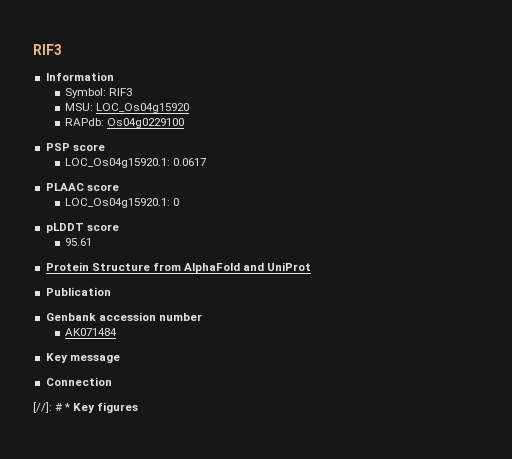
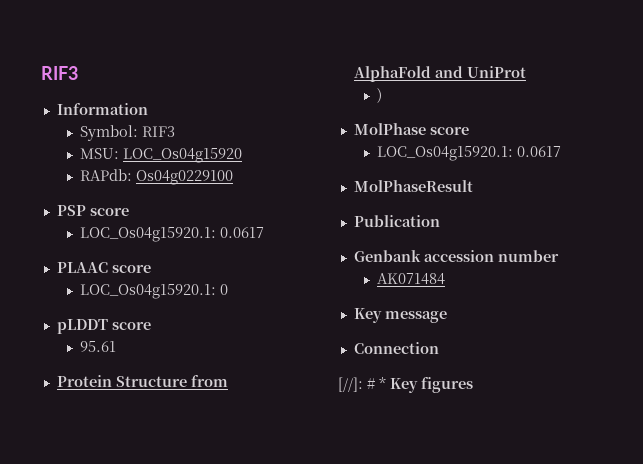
+ )
+ MolPhase score
+ LOC_Os04g15920.1: 0.0617
+ MolPhaseResult

